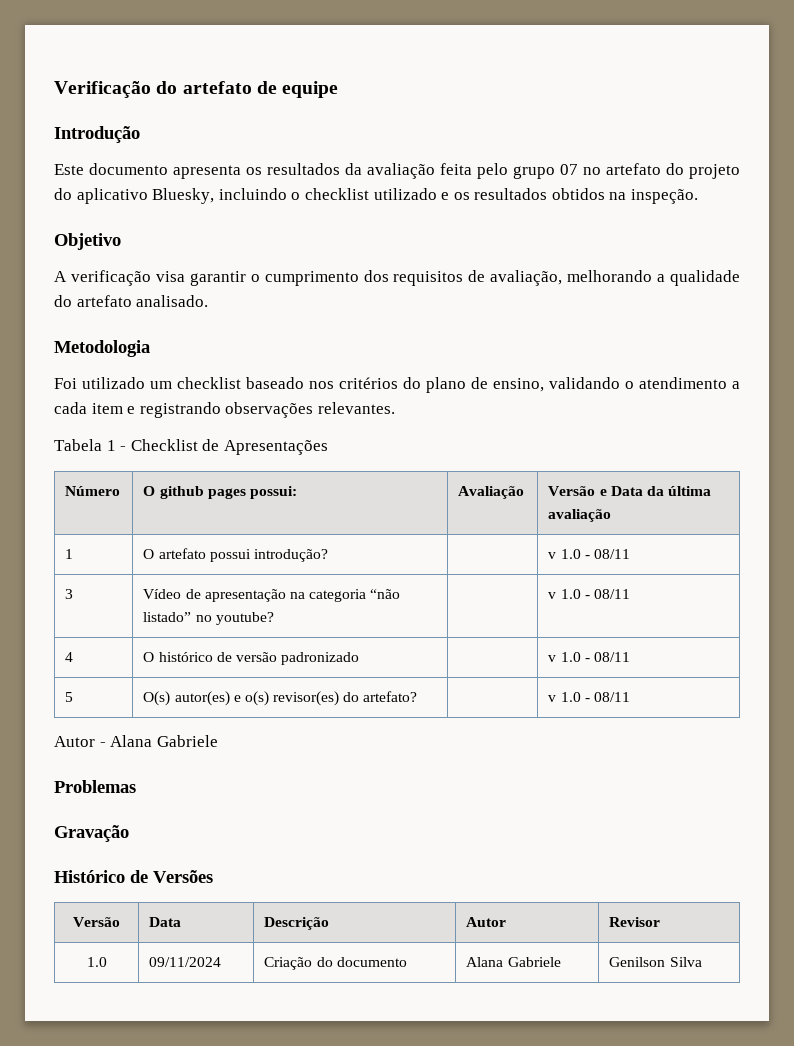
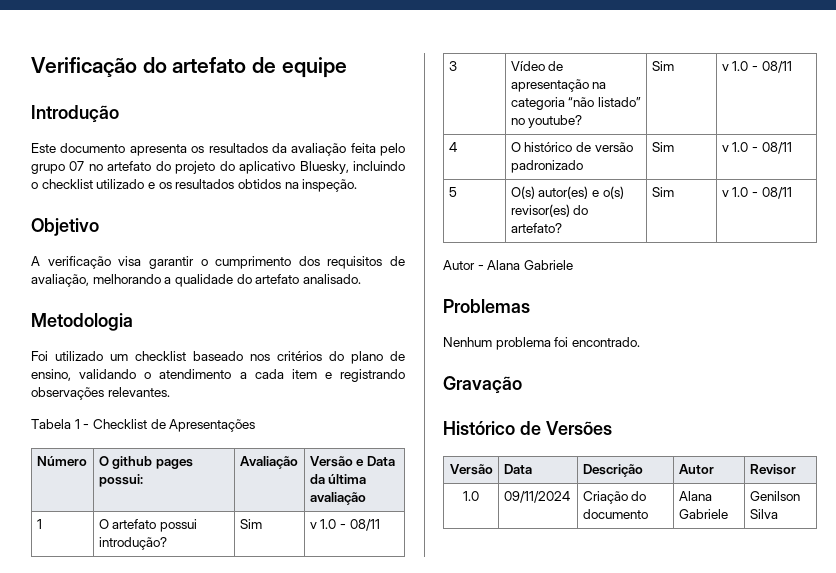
- 1 | O artefato possui introdução? | | v 1.0 - 08/11
+ 1 | O artefato possui introdução? | Sim | v 1.0 - 08/11
- 3 | Vídeo de apresentação na categoria “não listado” no youtube? | | v 1.0 - 08/11
+ 3 | Vídeo de apresentação na categoria “não listado” no youtube? | Sim | v 1.0 - 08/11
- 4 | O histórico de versão padronizado | | v 1.0 - 08/11
+ 4 | O histórico de versão padronizado | Sim | v 1.0 - 08/11
- 5 | O(s) autor(es) e o(s) revisor(es) do artefato? | | v 1.0 - 08/11
+ 5 | O(s) autor(es) e o(s) revisor(es) do artefato? | Sim | v 1.0 - 08/11
+ Nenhum problema foi encontrado.

